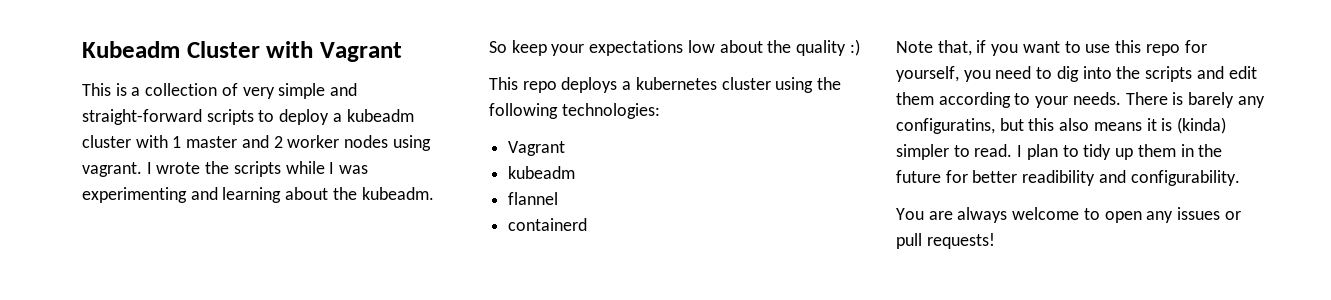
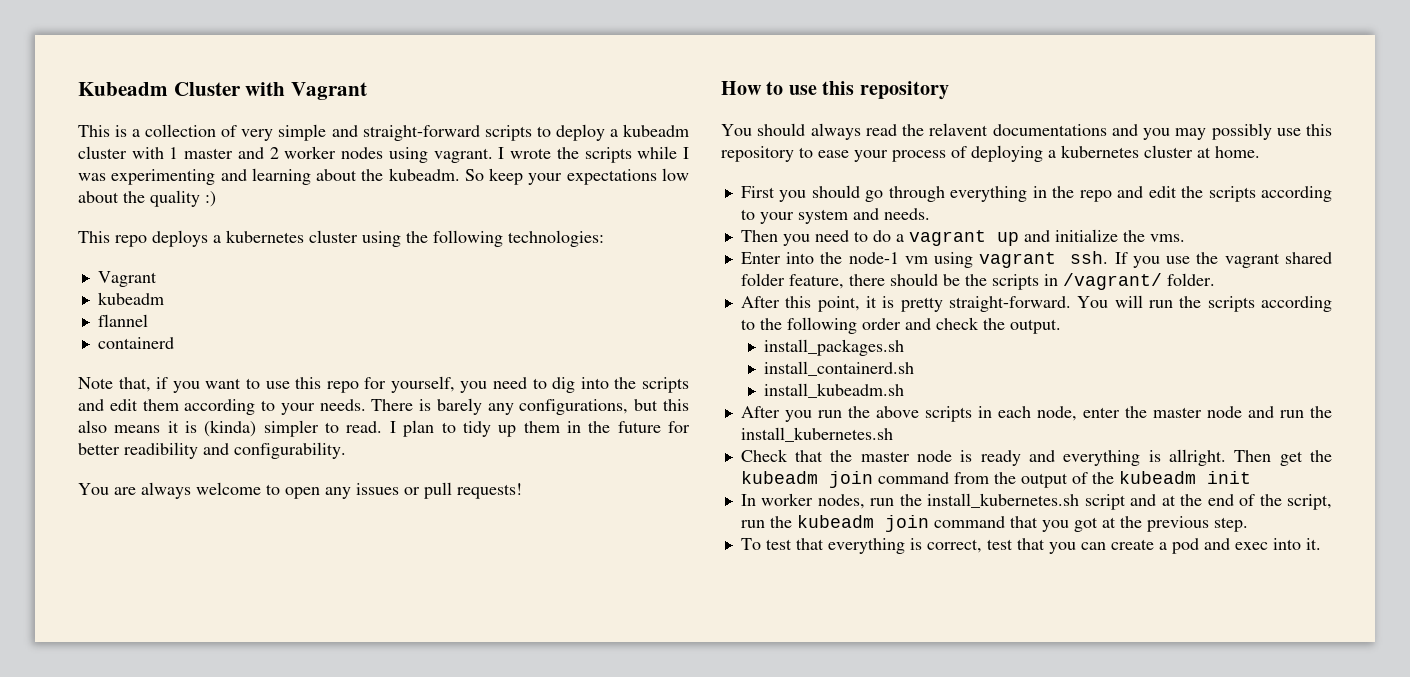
- There is barely any configuratins, but this also means it is (kinda) simpler to read.
+ There is barely any configurations, but this also means it is (kinda) simpler to read.
+ How to use this repository
+ You should always read the relavent documentations and you may possibly use this repository to ease your process of deploying a kubernetes cluster at home.
+ First you should go through everything in the repo and edit the scripts according to your system and needs.
+ Then you need to do a vagrant up and initialize the vms.
+ Enter into the node-1 vm using vagrant ssh. If you use the vagrant shared folder feature, there should be the scripts in /vagrant/ folder.
+ After this point, it is pretty straight-forward. You will run the scripts according to the following order and check the output.
+ install_packages.sh
+ install_containerd.sh
+ install_kubeadm.sh
+ After you run the above scripts in each node, enter the master node and run the install_kubernetes.sh
+ Check that the master node is ready and everything is allright. Then get the kubeadm join command from the output of the kubeadm init
+ In worker nodes, run the install_kubernetes.sh script and at the end of the script, run the kubeadm join command that you got at the previous step.
+ To test that everything is correct, test that you can create a pod and exec into it.

